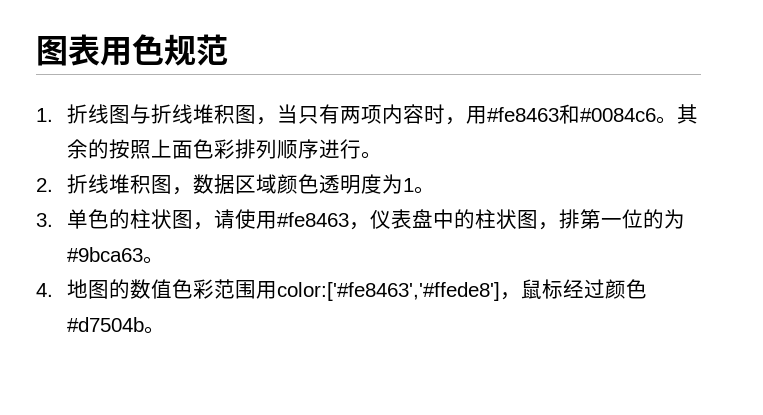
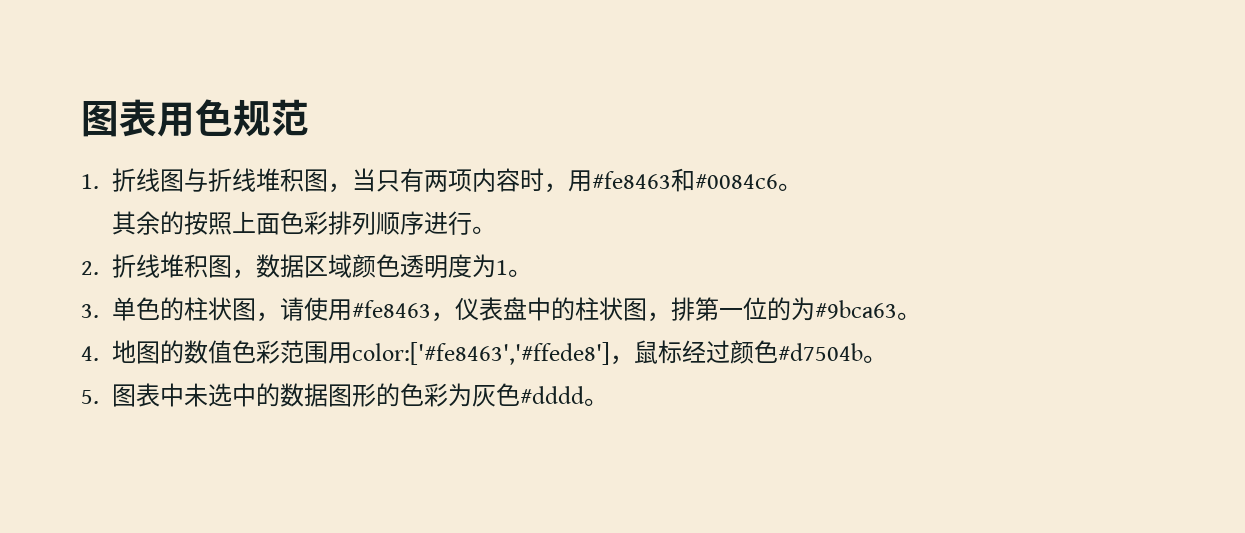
- 1.折线图与折线堆积图，当只有两项内容时，用#fe8463和#0084c6。其余的按照上面色彩排列顺序进行。
+ 1.折线图与折线堆积图，当只有两项内容时，用#fe8463和#0084c6。
+ 其余的按照上面色彩排列顺序进行。
+ 5.图表中未选中的数据图形的色彩为灰色#dddd。

